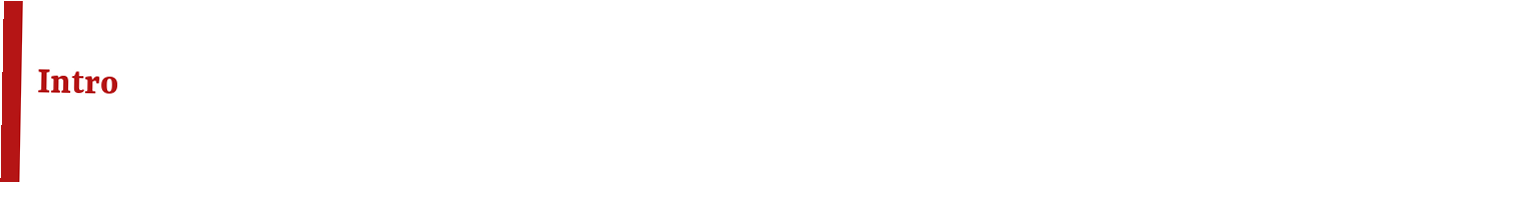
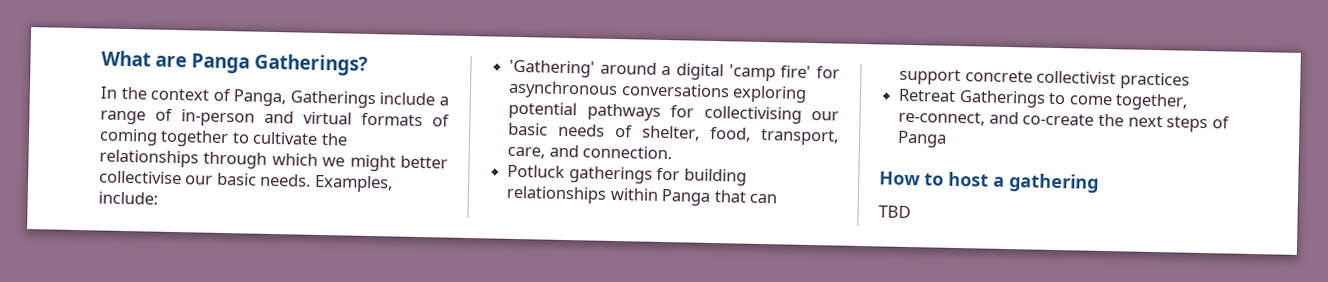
- Intro
+ What are Panga Gatherings?
+ In the context of Panga, Gatherings include a range of in-person and virtual formats of coming together to cultivate the relationships through which we might better collectivise our basic needs. Examples, include:
+ 'Gathering' around a digital 'camp fire' for asynchronous conversations exploring potential pathways for collectivising our basic needs of shelter, food, transport, care, and connection.
+ Potluck gatherings for building relationships within Panga that can support concrete collectivist practices
+ Retreat Gatherings to come together, re-connect, and co-create the next steps of Panga
+ How to host a gathering
+ TBD

